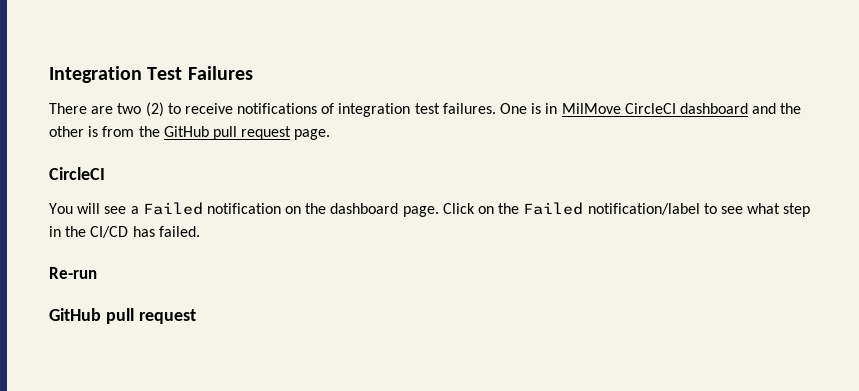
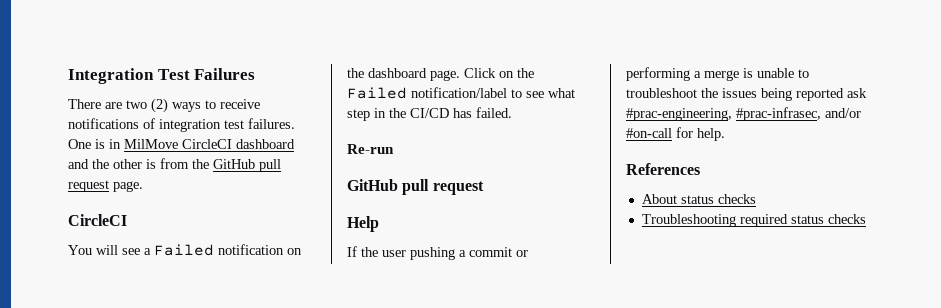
- There are two (2) to receive notifications of integration test failures.
+ There are two (2) ways to receive notifications of integration test failures.
+ Help
+ If the user pushing a commit or performing a merge is unable to troubleshoot the issues being reported ask #prac-engineering, #prac-infrasec, and/or #on-call for help.
+ References
+ About status checks
+ Troubleshooting required status checks

